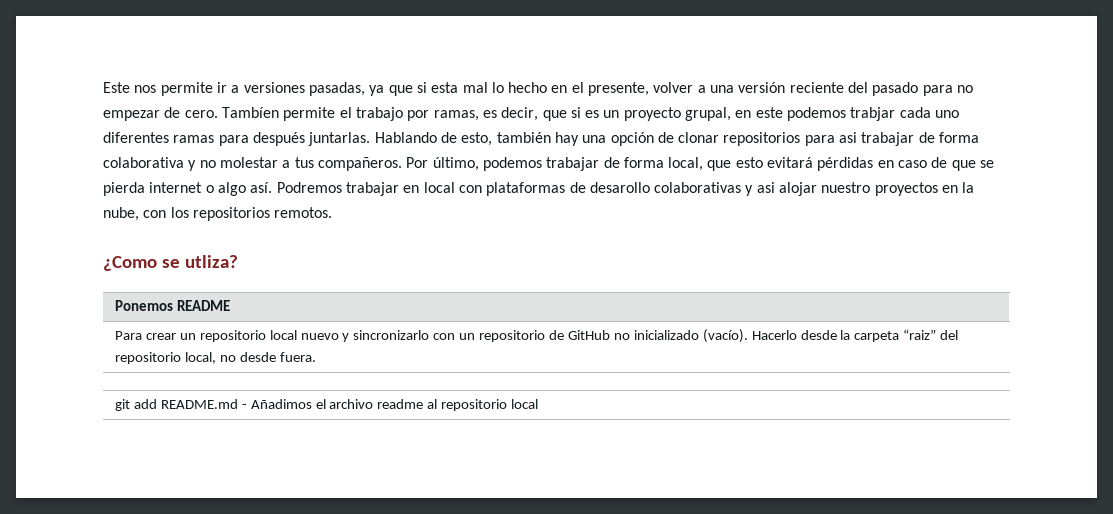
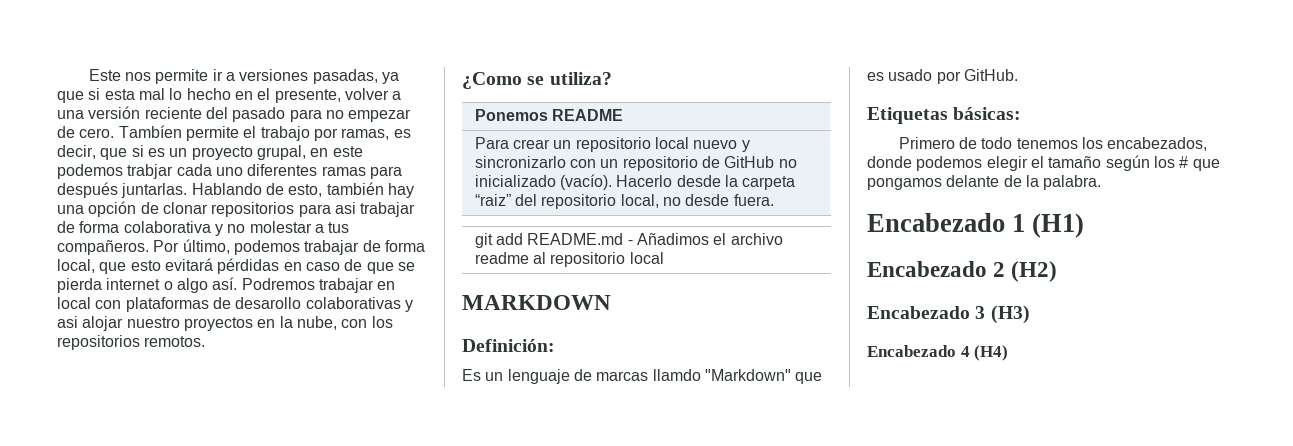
- ¿Como se utliza?
+ ¿Como se utiliza?
+ MARKDOWN
+ Definición:
+ Es un lenguaje de marcas llamdo "Markdown" que es usado por GitHub.
+ Etiquetas básicas:
+ Primero de todo tenemos los encabezados, donde podemos elegir el tamaño según los # que pongamos delante de la palabra.
+ Encabezado 1 (H1)
+ Encabezado 2 (H2)
+ Encabezado 3 (H3)
+ Encabezado 4 (H4)

